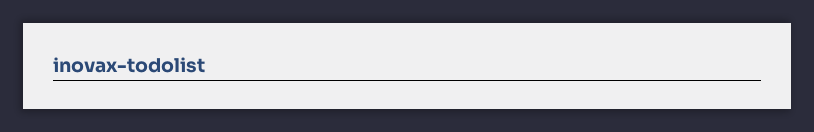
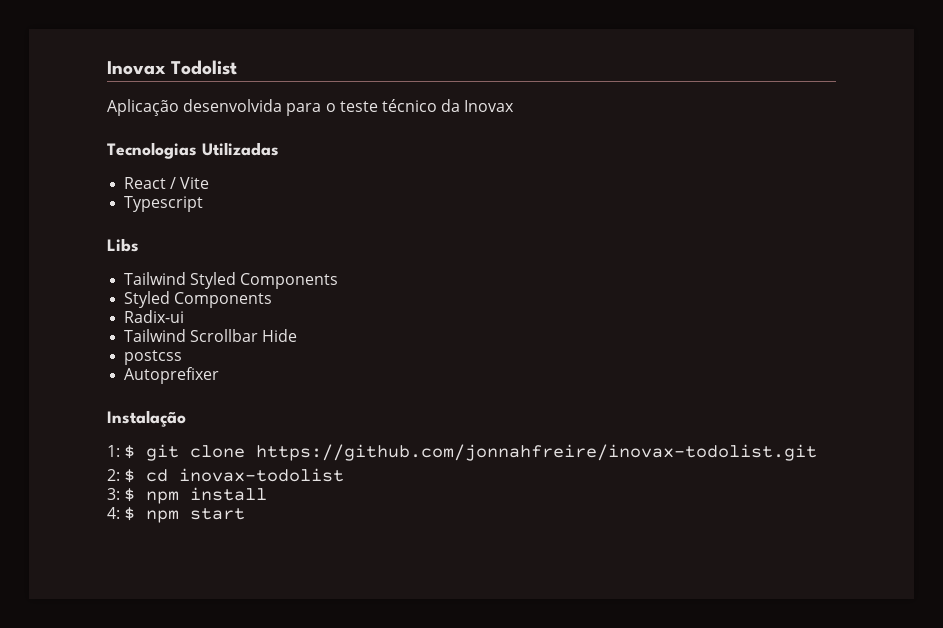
- inovax-todolist
+ Inovax Todolist
+ Aplicação desenvolvida para o teste técnico da Inovax
+ Tecnologias Utilizadas
+ React / Vite
+ Typescript
+ Libs
+ Tailwind Styled Components
+ Styled Components
+ Radix-ui
+ Tailwind Scrollbar Hide
+ postcss
+ Autoprefixer
+ Instalação
+ 1: $ git clone https://github.com/jonnahfreire/inovax-todolist.git
+ 2: $ cd inovax-todolist
+ 3: $ npm install
+ 4: $ npm start

